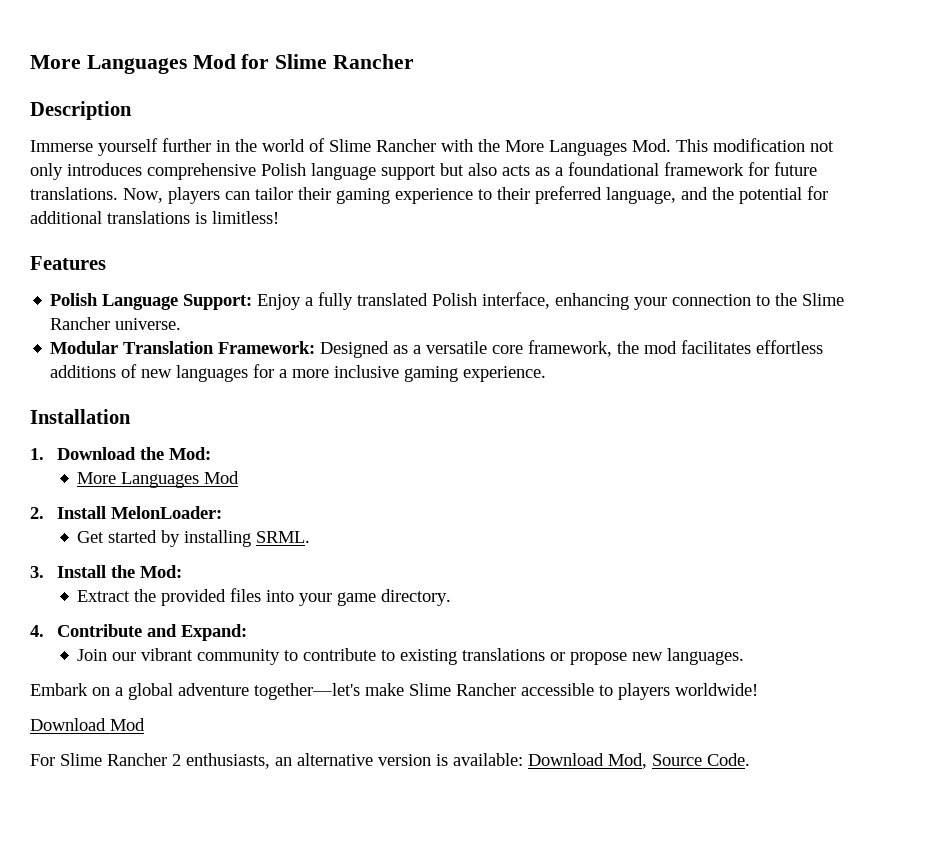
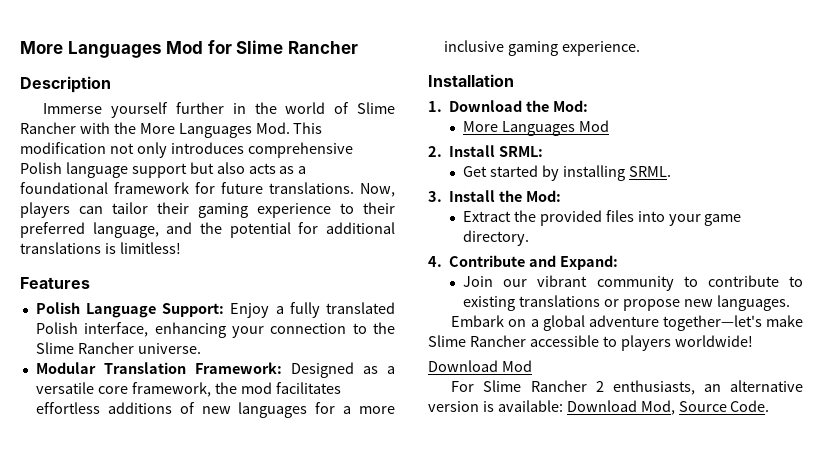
- 2. Install MelonLoader:
+ 2. Install SRML:

